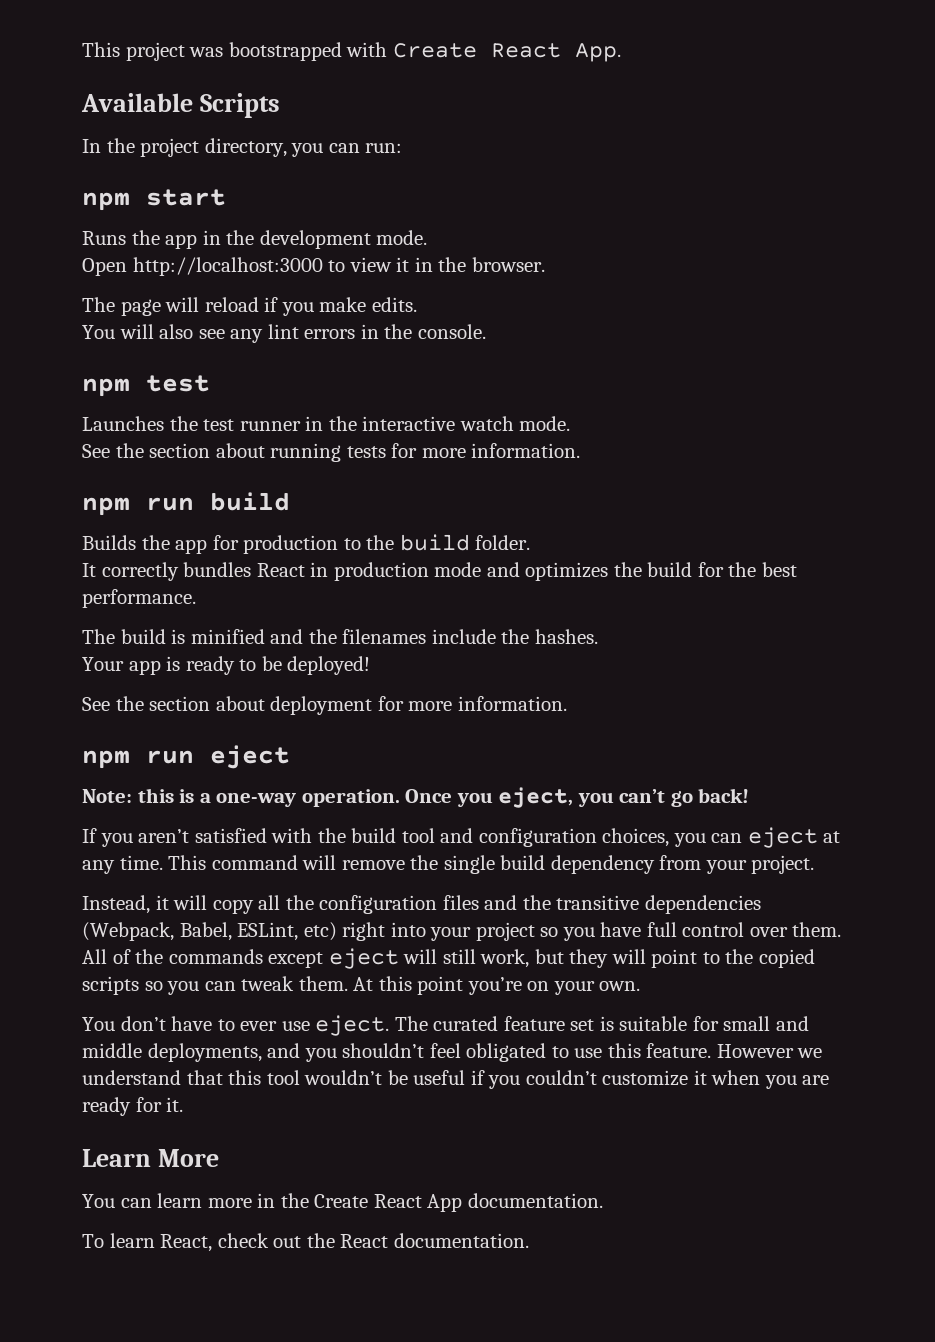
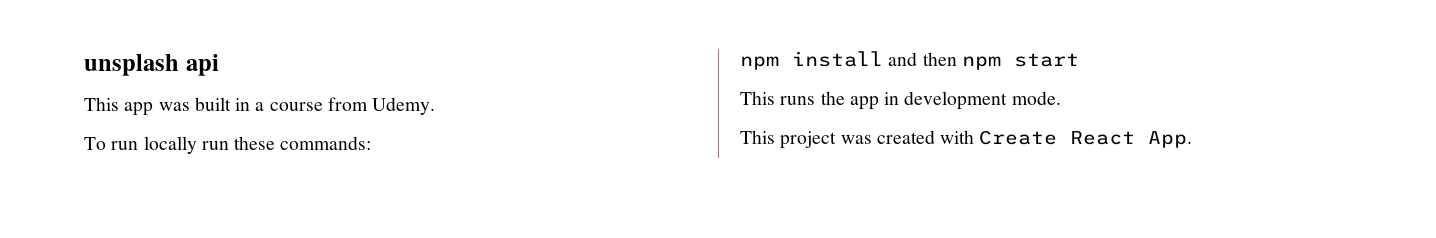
+ unsplash api
+ This app was built in a course from Udemy.
+ To run locally run these commands:
+ npm install and then npm start
+ This runs the app in development mode.
- This project was bootstrapped with Create React App.
+ This project was created with Create React App.
- Available Scripts
- In the project directory, you can run:
- npm start
- Runs the app in the development mode.
- Open http://localhost:3000 to view it in the browser.
- The page will reload if you make edits.
- You will also see any lint errors in the console.
- npm test
- Launches the test runner in the interactive watch mode.
- See the section about running tests for more information.
- npm run build
- Builds the app for production to the build folder.
- It correctly bundles React in production mode and optimizes the build for the best performance.
- The build is minified and the filenames include the hashes.
- Your app is ready to be deployed!
- See the section about deployment for more information.
- npm run eject
- Note: this is a one-way operation. Once you eject, you can’t go back!
- If you aren’t satisfied with the build tool and configuration choices, you can eject at any time. This command will remove the single build dependency from your project.
- Instead, it will copy all the configuration files and the transitive dependencies (Webpack, Babel, ESLint, etc) right into your project so you have full control over them. All of the commands except eject will still work, but they will point to the copied scripts so you can tweak them. At this point you’re on your own.
- You don’t have to ever use eject. The curated feature set is suitable for small and middle deployments, and you shouldn’t feel obligated to use this feature. However we understand that this tool wouldn’t be useful if you couldn’t customize it when you are ready for it.
- Learn More
- You can learn more in the Create React App documentation.
- To learn React, check out the React documentation.

